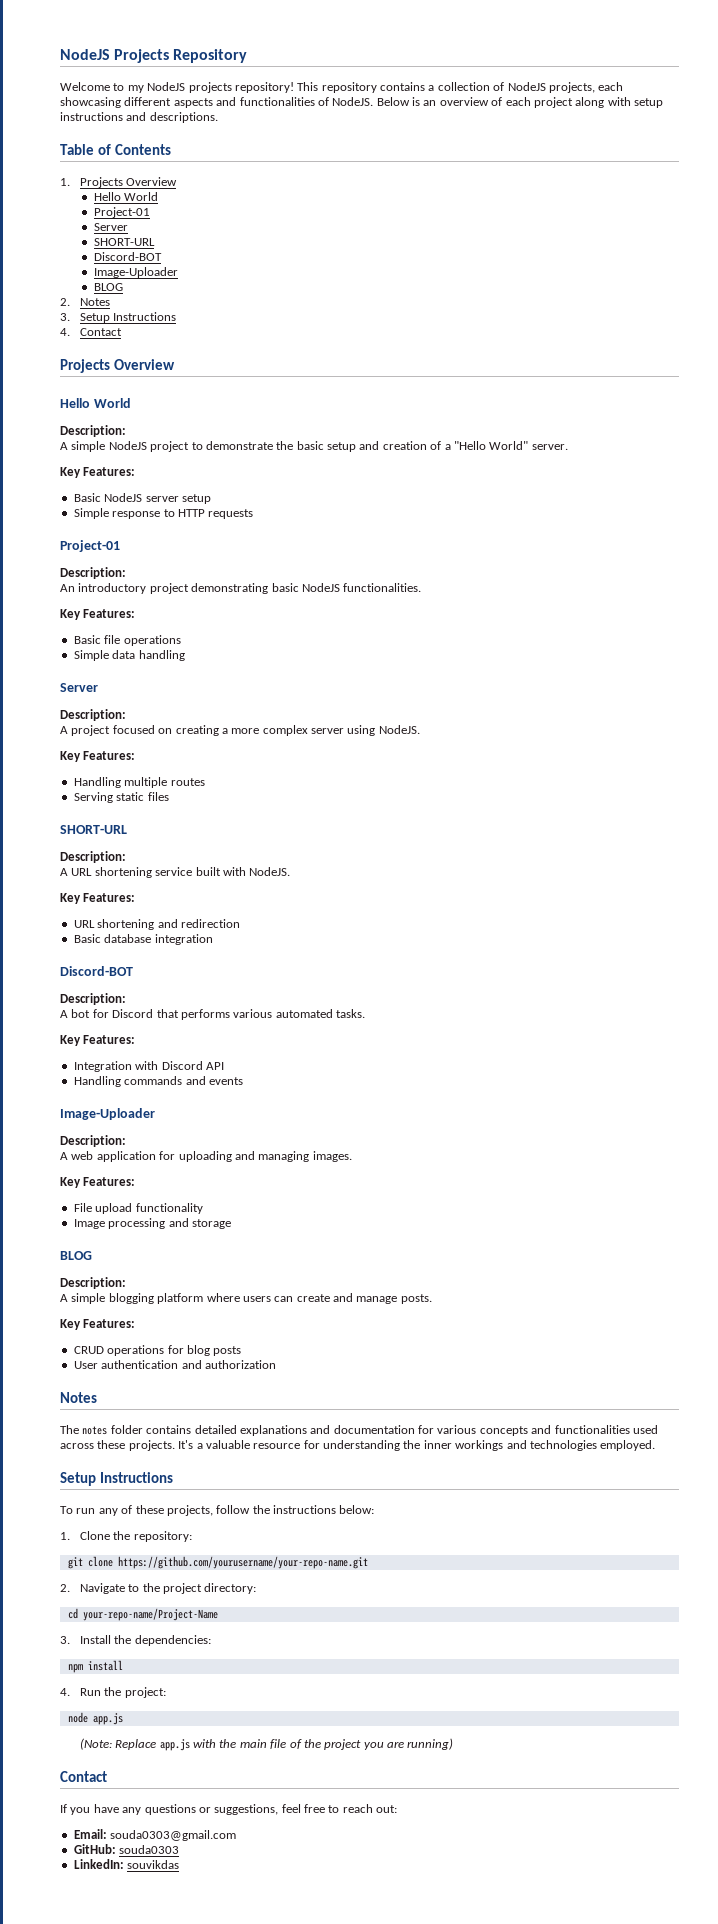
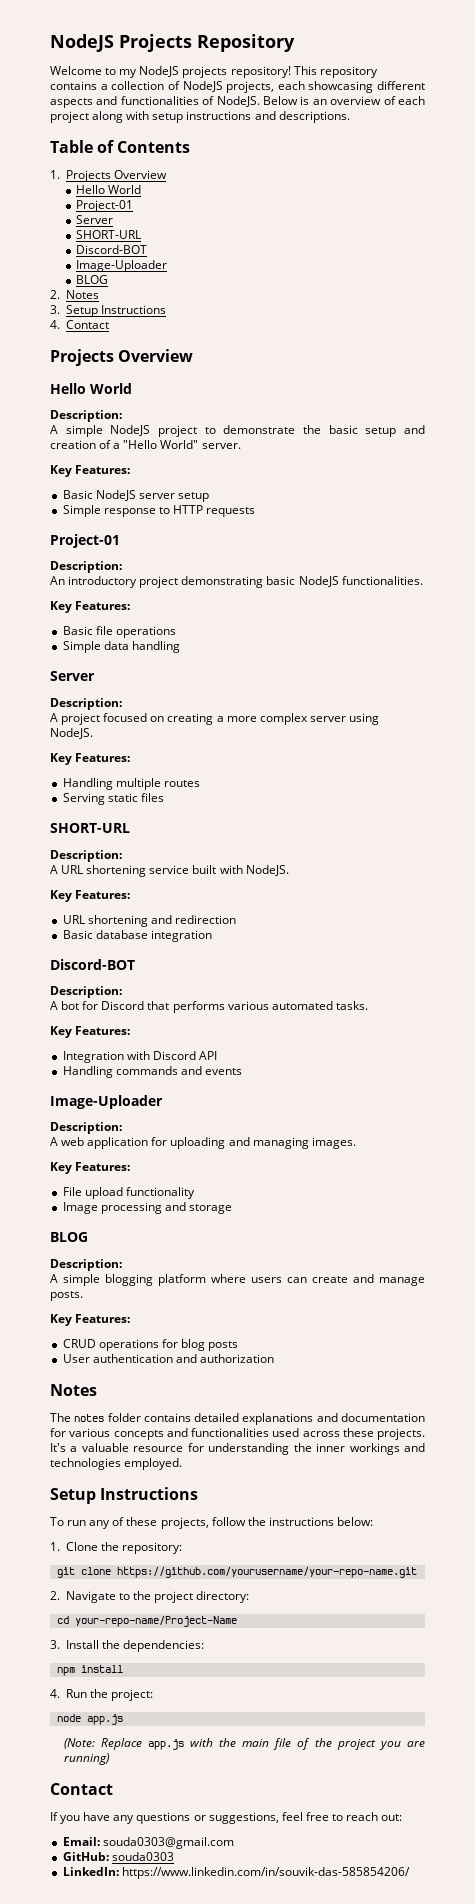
- LinkedIn: souvikdas
+ LinkedIn: https://www.linkedin.com/in/souvik-das-585854206/

